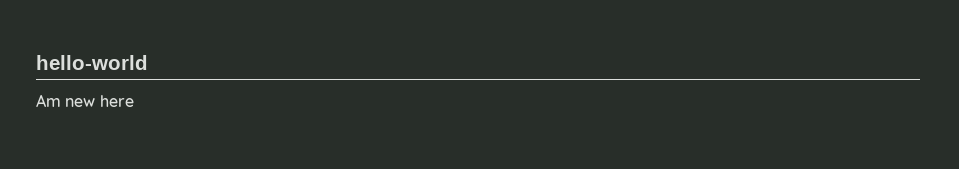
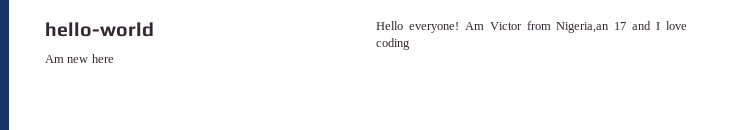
+ Hello everyone! Am Victor from Nigeria,an 17 and I love coding

